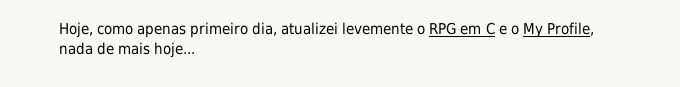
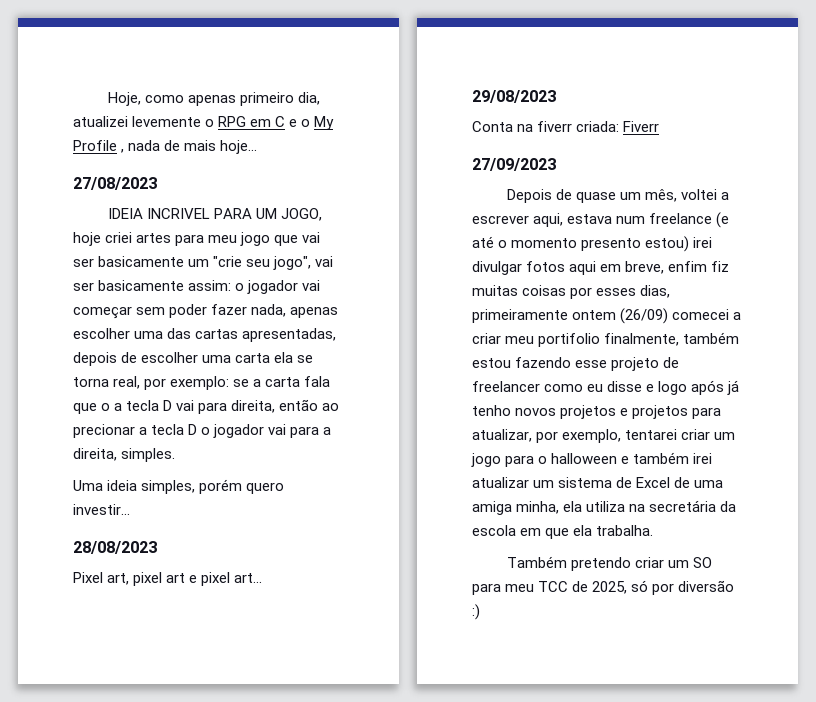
- Hoje, como apenas primeiro dia, atualizei levemente o RPG em C e o My Profile, nada de mais hoje...
+ Hoje, como apenas primeiro dia, atualizei levemente o RPG em C e o My Profile , nada de mais hoje...
+ 27/08/2023
+ IDEIA INCRIVEL PARA UM JOGO, hoje criei artes para meu jogo que vai ser basicamente um "crie seu jogo", vai ser basicamente assim: o jogador vai começar sem poder fazer nada, apenas escolher uma das cartas apresentadas, depois de escolher uma carta ela se torna real, por exemplo: se a carta fala que o a tecla D vai para direita, então ao precionar a tecla D o jogador vai para a direita, simples.
+ Uma ideia simples, porém quero investir...
+ 28/08/2023
+ Pixel art, pixel art e pixel art...
+ 29/08/2023
+ Conta na fiverr criada: Fiverr
+ 27/09/2023
+ Depois de quase um mês, voltei a escrever aqui, estava num freelance (e até o momento presento estou) irei divulgar fotos aqui em breve, enfim fiz muitas coisas por esses dias, primeiramente ontem (26/09) comecei a criar meu portifolio finalmente, também estou fazendo esse projeto de freelancer como eu disse e logo após já tenho novos projetos e projetos para atualizar, por exemplo, tentarei criar um jogo para o halloween e também irei atualizar um sistema de Excel de uma amiga minha, ela utiliza na secretária da escola em que ela trabalha.
+ Também pretendo criar um SO para meu TCC de 2025, só por diversão :)

